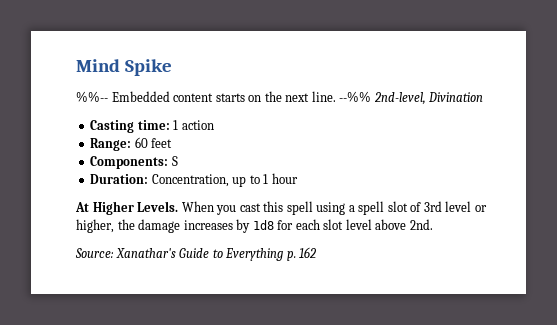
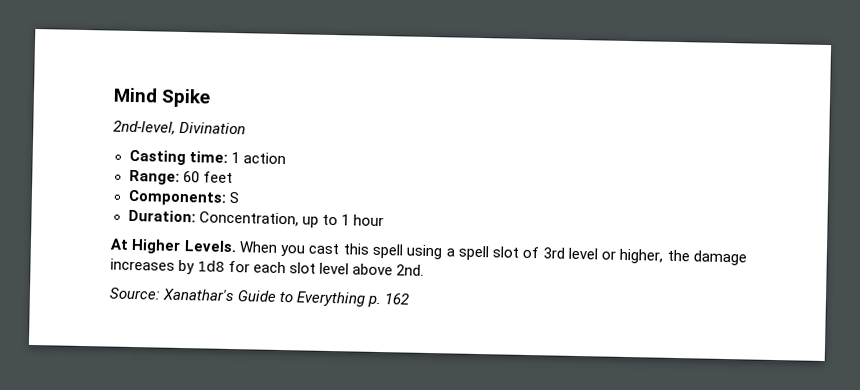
- %%-- Embedded content starts on the next line. --%% 2nd-level, Divination
+ 2nd-level, Divination

